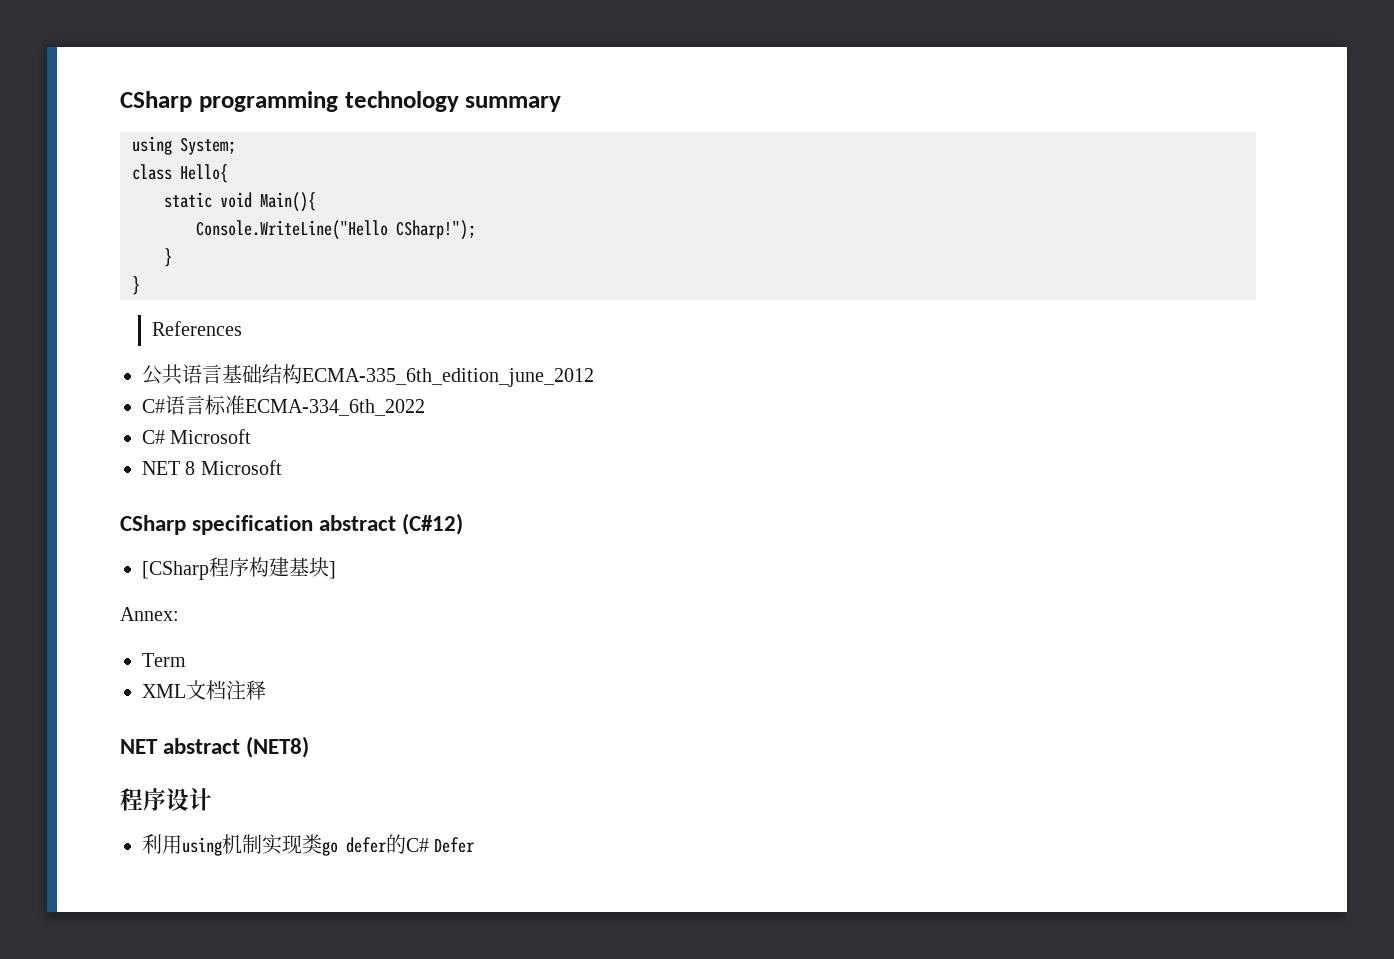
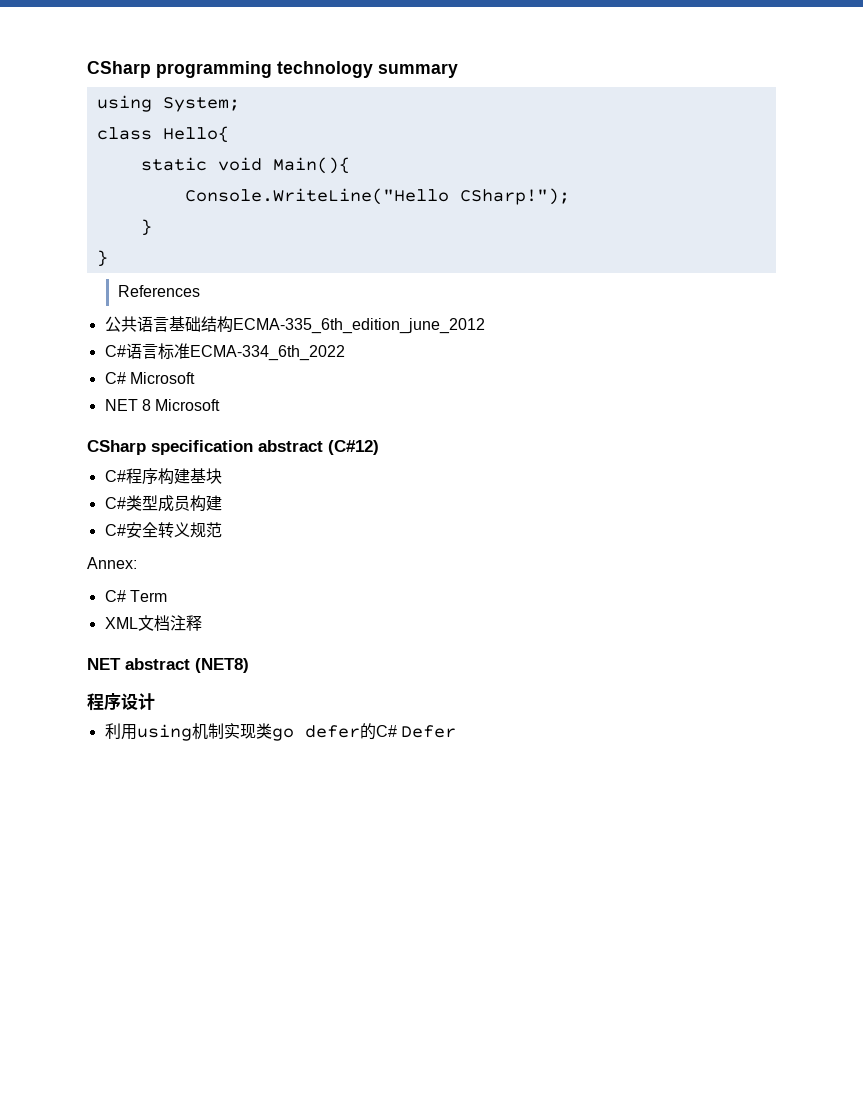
- [CSharp程序构建基块]
+ C#程序构建基块
+ C#类型成员构建
+ C#安全转义规范
- Term
+ C# Term

